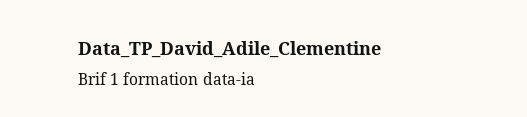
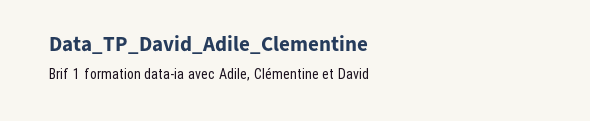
- Brif 1 formation data-ia
+ Brif 1 formation data-ia avec Adile, Clémentine et David

